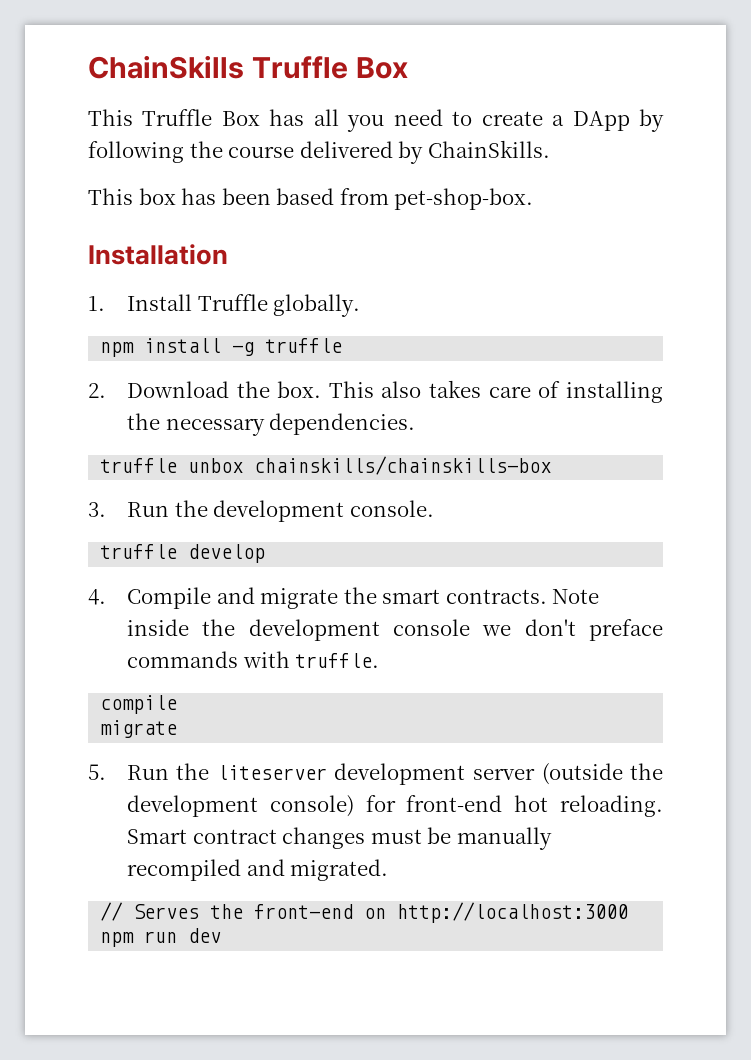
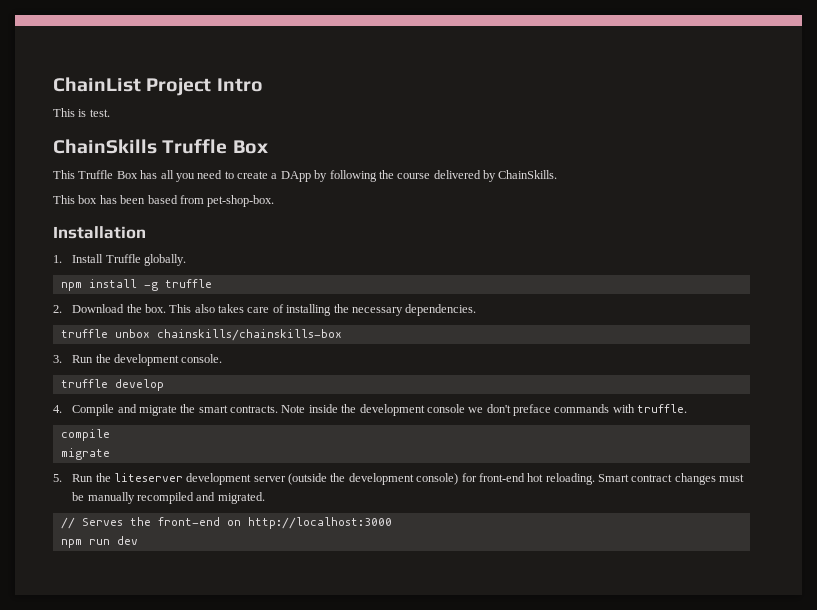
+ ChainList Project Intro
+ This is test.

